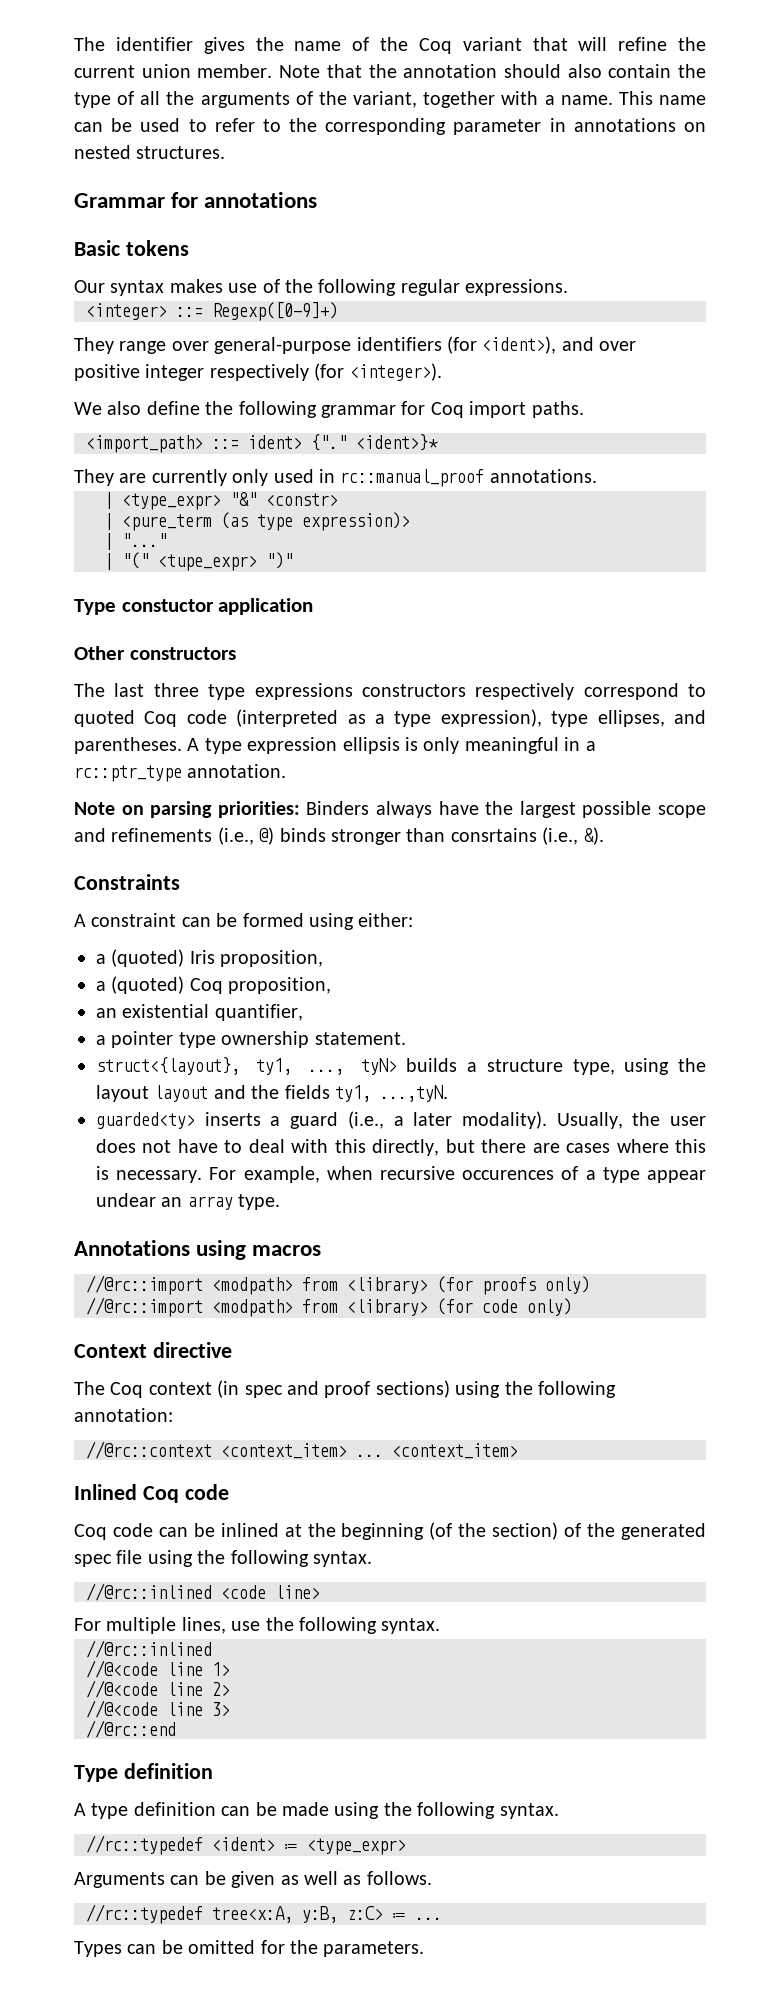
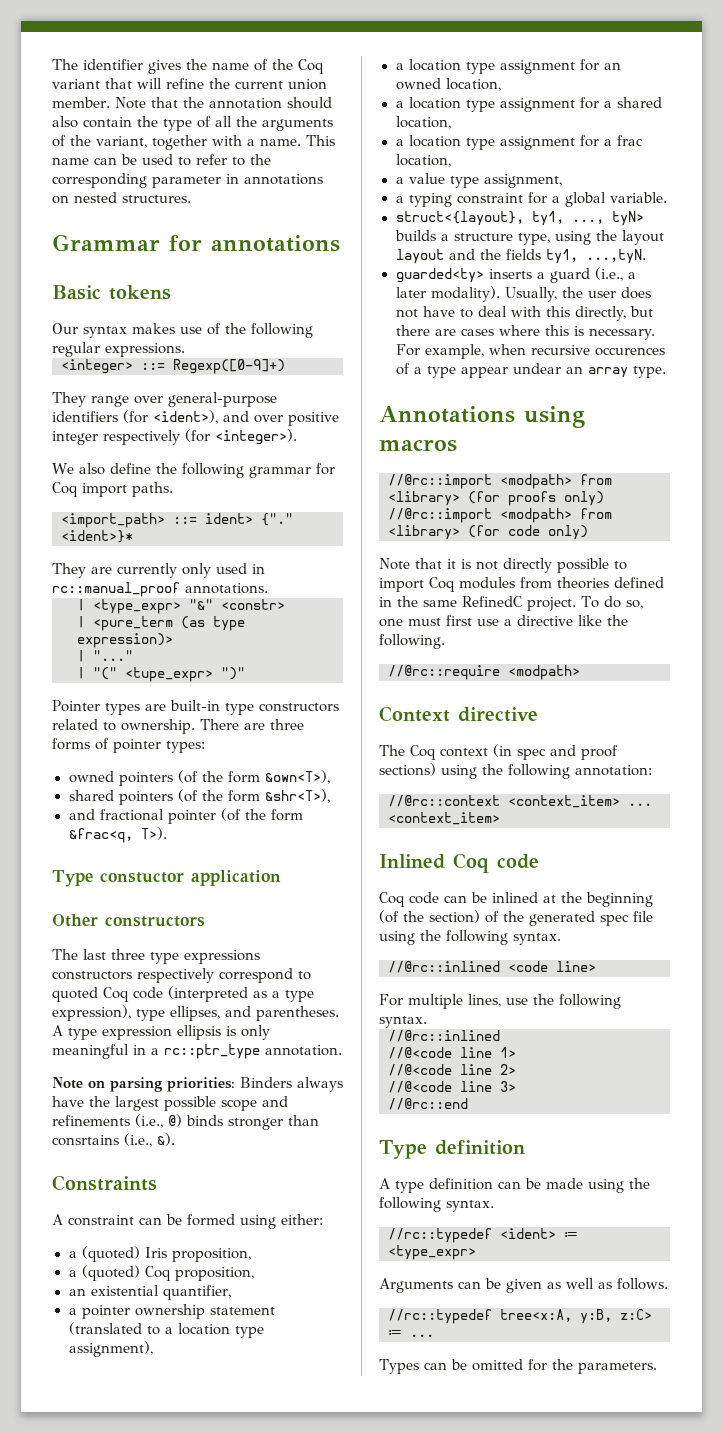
+ Pointer types are built-in type constructors related to ownership. There are three forms of pointer types:
+ owned pointers (of the form &own<T>),
+ shared pointers (of the form &shr<T>),
+ and fractional pointer (of the form &frac<q, T>).
- a pointer type ownership statement.
+ a pointer ownership statement (translated to a location type assignment),
+ a location type assignment for an owned location,
+ a location type assignment for a shared location,
+ a location type assignment for a frac location,
+ a value type assignment,
+ a typing constraint for a global variable.
+ Note that it is not directly possible to import Coq modules from theories defined in the same RefinedC project. To do so, one must first use a directive like the following.
+ //@rc::require <modpath>

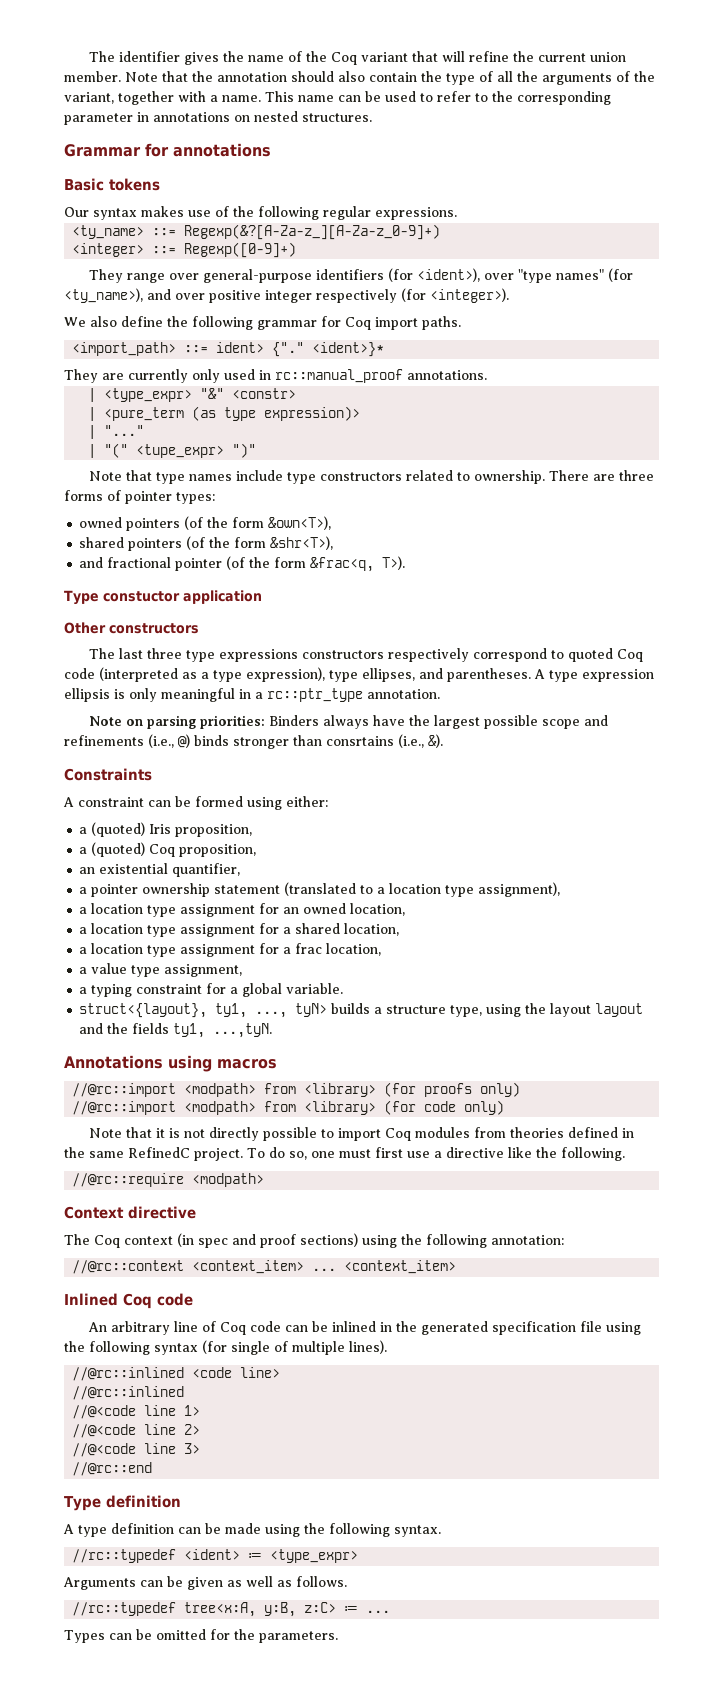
+ <ty_name> ::= Regexp(&?[A-Za-z_][A-Za-z_0-9]+)
- They range over general-purpose identifiers (for <ident>), and over positive integer respectively (for <integer>).
+ They range over general-purpose identifiers (for <ident>), over "type names" (for <ty_name>), and over positive integer respectively (for <integer>).
- Pointer types are built-in type constructors related to ownership.
+ Note that type names include type constructors related to ownership.
- guarded<ty> inserts a guard (i.e., a later modality). Usually, the user does not have to deal with this directly, but there are cases where this is necessary. For example, when recursive occurences of a type appear undear an array type.
- Coq code can be inlined at the beginning (of the section) of the generated spec file using the following syntax.
+ An arbitrary line of Coq code can be inlined in the generated specification file using the following syntax (for single of multiple lines).
  //@rc::inlined <code line>
- For multiple lines, use the following syntax.

